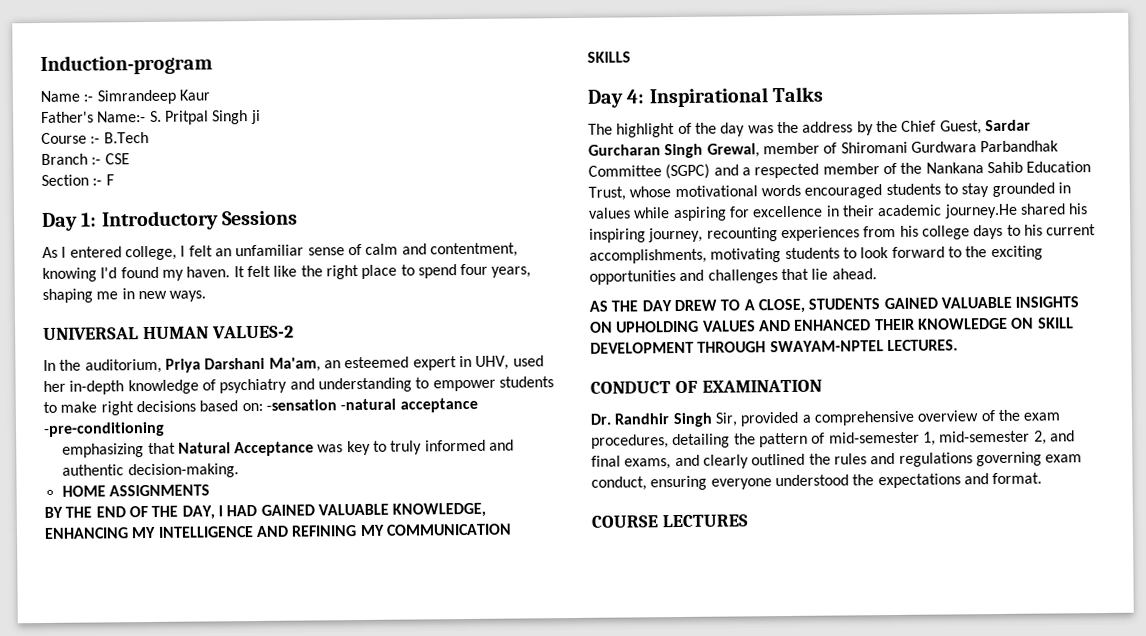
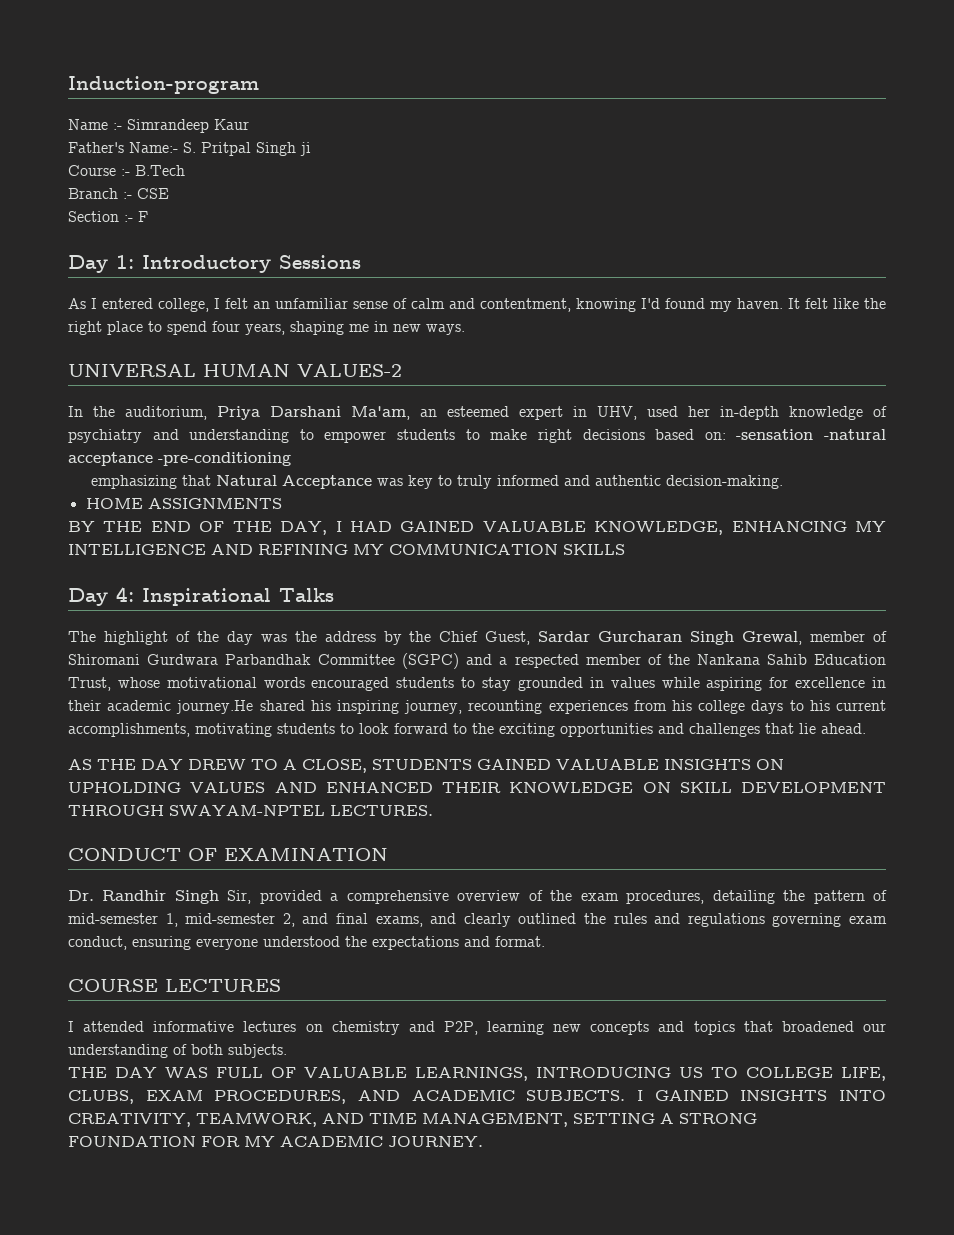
+ I attended informative lectures on chemistry and P2P, learning new concepts and topics that broadened our understanding of both subjects.
+ THE DAY WAS FULL OF VALUABLE LEARNINGS, INTRODUCING US TO COLLEGE LIFE, CLUBS, EXAM PROCEDURES, AND ACADEMIC SUBJECTS. I GAINED INSIGHTS INTO CREATIVITY, TEAMWORK, AND TIME MANAGEMENT, SETTING A STRONG FOUNDATION FOR MY ACADEMIC JOURNEY.

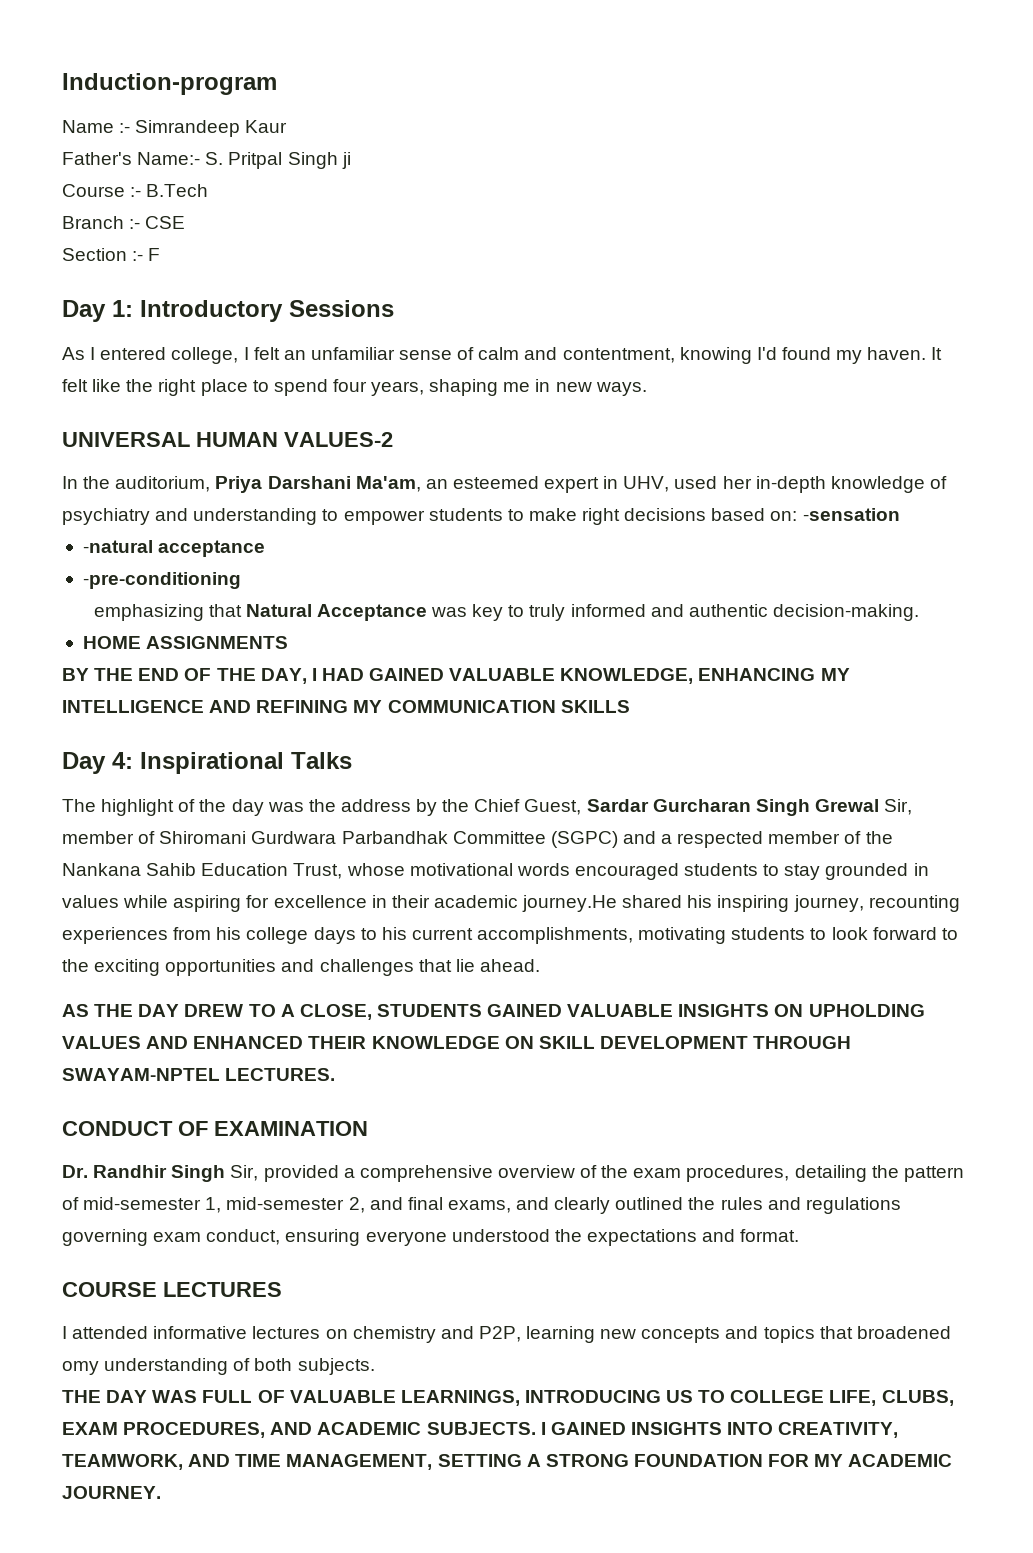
- In the auditorium, Priya Darshani Ma'am, an esteemed expert in UHV, used her in-depth knowledge of psychiatry and understanding to empower students to make right decisions based on: -sensation -natural acceptance -pre-conditioning
+ In the auditorium, Priya Darshani Ma'am, an esteemed expert in UHV, used her in-depth knowledge of psychiatry and understanding to empower students to make right decisions based on: -sensation
+ -natural acceptance
+ -pre-conditioning
- The highlight of the day was the address by the Chief Guest, Sardar Gurcharan Singh Grewal, member of Shiromani Gurdwara Parbandhak Committee (SGPC) and a respected member of the Nankana Sahib Education Trust, whose motivational words encouraged students to stay grounded in values while aspiring for excellence in their academic journey.He shared his inspiring journey, recounting experiences from his college days to his current accomplishments, motivating students to look forward to the exciting opportunities and challenges that lie ahead.
+ The highlight of the day was the address by the Chief Guest, Sardar Gurcharan Singh Grewal Sir, member of Shiromani Gurdwara Parbandhak Committee (SGPC) and a respected member of the Nankana Sahib Education Trust, whose motivational words encouraged students to stay grounded in values while aspiring for excellence in their academic journey.He shared his inspiring journey, recounting experiences from his college days to his current accomplishments, motivating students to look forward to the exciting opportunities and challenges that lie ahead.
- I attended informative lectures on chemistry and P2P, learning new concepts and topics that broadened our understanding of both subjects.
+ I attended informative lectures on chemistry and P2P, learning new concepts and topics that broadened omy understanding of both subjects.

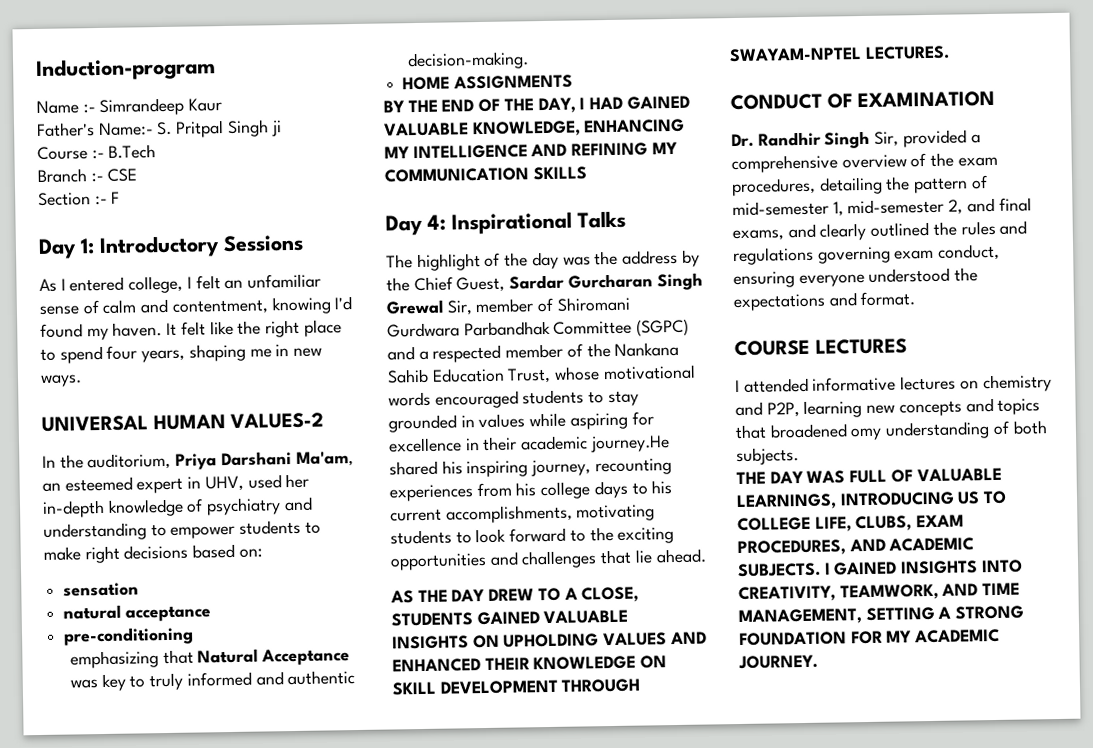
- In the auditorium, Priya Darshani Ma'am, an esteemed expert in UHV, used her in-depth knowledge of psychiatry and understanding to empower students to make right decisions based on: -sensation
- -natural acceptance
+ In the auditorium, Priya Darshani Ma'am, an esteemed expert in UHV, used her in-depth knowledge of psychiatry and understanding to empower students to make right decisions based on:
+ sensation
+ natural acceptance
- -pre-conditioning
+ pre-conditioning

